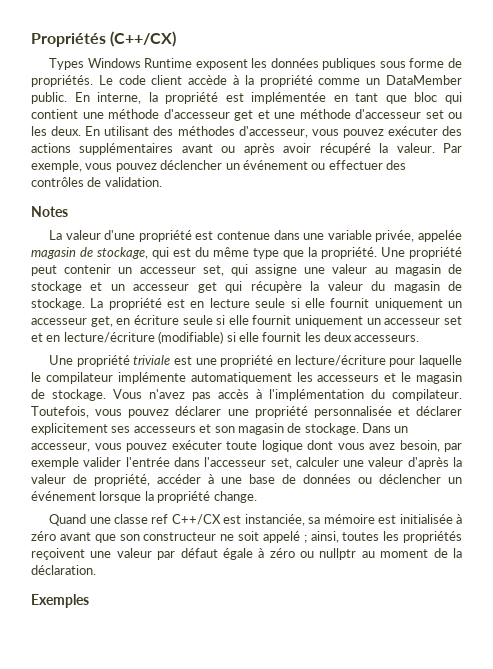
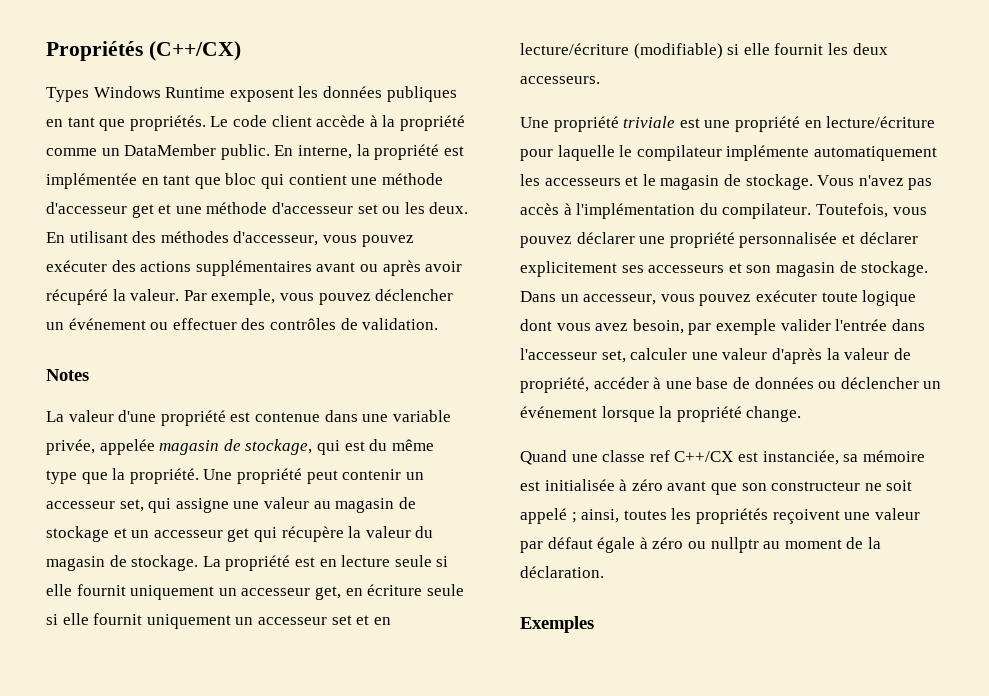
- Types Windows Runtime exposent les données publiques sous forme de propriétés.
+ Types Windows Runtime exposent les données publiques en tant que propriétés.

